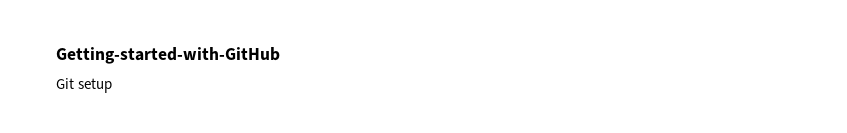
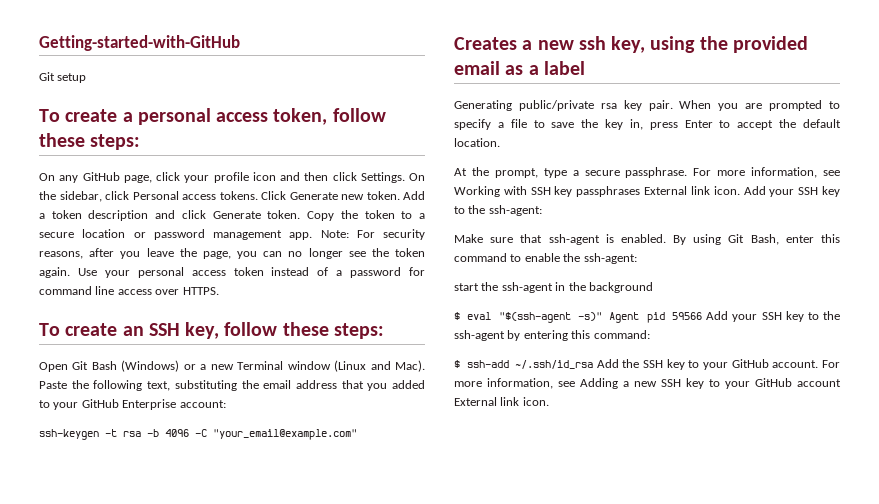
+ To create a personal access token, follow these steps:
+ On any GitHub page, click your profile icon and then click Settings. On the sidebar, click Personal access tokens. Click Generate new token. Add a token description and click Generate token. Copy the token to a secure location or password management app. Note: For security reasons, after you leave the page, you can no longer see the token again. Use your personal access token instead of a password for command line access over HTTPS.
+ To create an SSH key, follow these steps:
+ Open Git Bash (Windows) or a new Terminal window (Linux and Mac). Paste the following text, substituting the email address that you added to your GitHub Enterprise account:
+ ssh-keygen -t rsa -b 4096 -C "your_email@example.com"
+ Creates a new ssh key, using the provided email as a label
+ Generating public/private rsa key pair. When you are prompted to specify a file to save the key in, press Enter to accept the default location.
+ At the prompt, type a secure passphrase. For more information, see Working with SSH key passphrases External link icon. Add your SSH key to the ssh-agent:
+ Make sure that ssh-agent is enabled. By using Git Bash, enter this command to enable the ssh-agent:
+ start the ssh-agent in the background
+ $ eval "$(ssh-agent -s)" Agent pid 59566 Add your SSH key to the ssh-agent by entering this command:
+ $ ssh-add ~/.ssh/id_rsa Add the SSH key to your GitHub account. For more information, see Adding a new SSH key to your GitHub account External link icon.

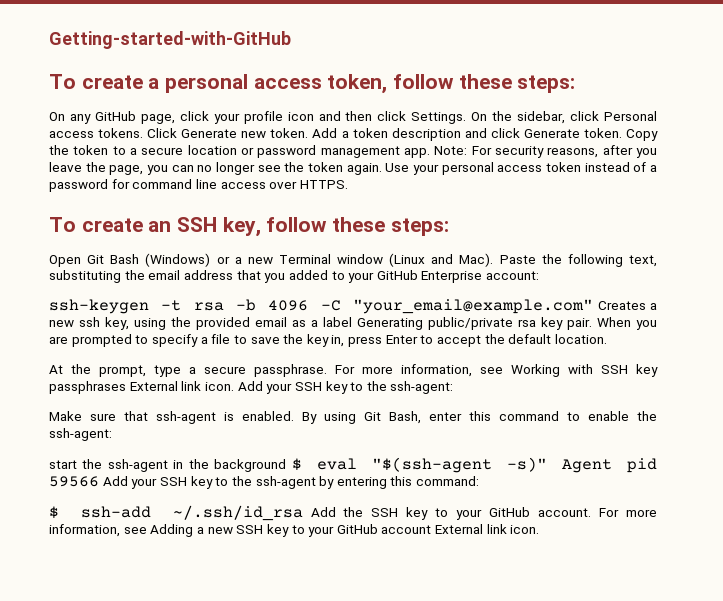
- Git setup
- ssh-keygen -t rsa -b 4096 -C "your_email@example.com"
- Creates a new ssh key, using the provided email as a label
- Generating public/private rsa key pair.
+ ssh-keygen -t rsa -b 4096 -C "your_email@example.com" Creates a new ssh key, using the provided email as a label Generating public/private rsa key pair.
- start the ssh-agent in the background
- $ eval "$(ssh-agent -s)" Agent pid 59566 Add your SSH key to the ssh-agent by entering this command:
+ start the ssh-agent in the background $ eval "$(ssh-agent -s)" Agent pid 59566 Add your SSH key to the ssh-agent by entering this command:

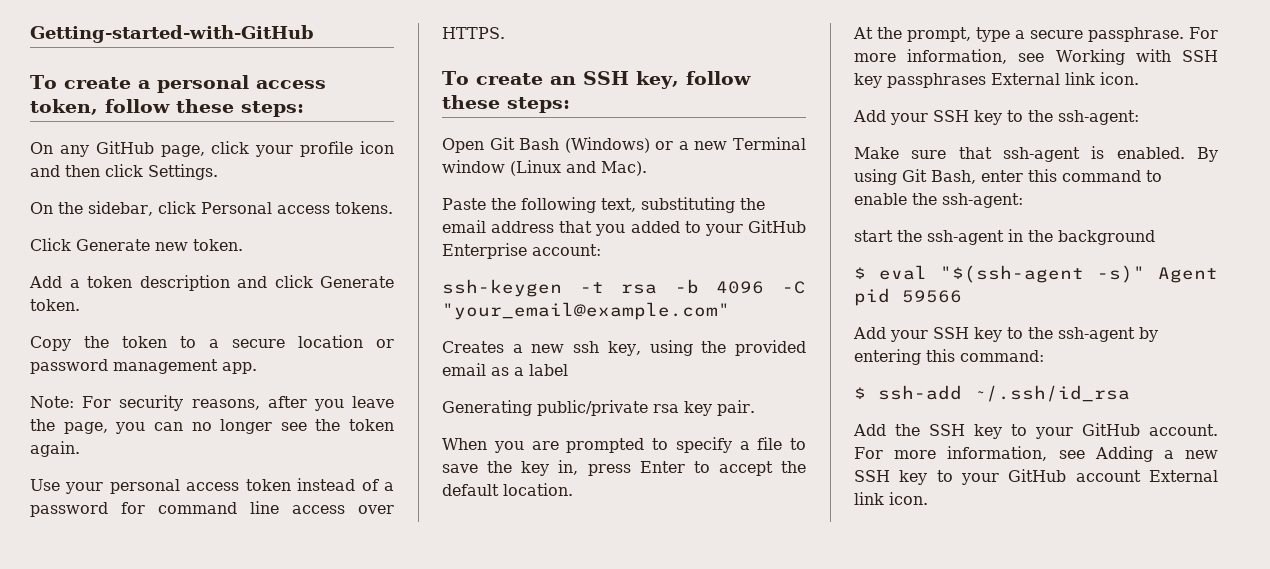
- On any GitHub page, click your profile icon and then click Settings. On the sidebar, click Personal access tokens. Click Generate new token. Add a token description and click Generate token. Copy the token to a secure location or password management app. Note:
+ On any GitHub page, click your profile icon and then click Settings.
+ On the sidebar, click Personal access tokens.
+ Click Generate new token.
+ Add a token description and click Generate token.
+ Copy the token to a secure location or password management app.
+ Note:
- For security reasons, after you leave the page, you can no longer see the token again. Use your personal access token instead of a password for command line access over HTTPS.
+ For security reasons, after you leave the page, you can no longer see the token again.
+ Use your personal access token instead of a password for command line access over HTTPS.
- Open Git Bash (Windows) or a new Terminal window (Linux and Mac). Paste the following text, substituting the email address that you added to your GitHub Enterprise account:
+ Open Git Bash (Windows) or a new Terminal window (Linux and Mac).
+ Paste the following text, substituting the email address that you added to your GitHub Enterprise account:
- ssh-keygen -t rsa -b 4096 -C "your_email@example.com" Creates a new ssh key, using the provided email as a label Generating public/private rsa key pair. When you are prompted to specify a file to save the key in, press Enter to accept the default location.
+ ssh-keygen -t rsa -b 4096 -C "your_email@example.com"
+ Creates a new ssh key, using the provided email as a label
+ Generating public/private rsa key pair.
+ When you are prompted to specify a file to save the key in, press Enter to accept the default location.
- For more information, see Working with SSH key passphrases External link icon. Add your SSH key to the ssh-agent:
+ For more information, see Working with SSH key passphrases External link icon.
+ Add your SSH key to the ssh-agent:
- start the ssh-agent in the background $ eval "$(ssh-agent -s)" Agent pid 59566 Add your SSH key to the ssh-agent by entering this command:
+ start the ssh-agent in the background
+ $ eval "$(ssh-agent -s)" Agent pid 59566
+ Add your SSH key to the ssh-agent by entering this command:
- $ ssh-add ~/.ssh/id_rsa Add the SSH key to your GitHub account.
+ $ ssh-add ~/.ssh/id_rsa
+ Add the SSH key to your GitHub account.

